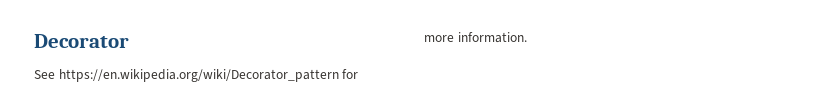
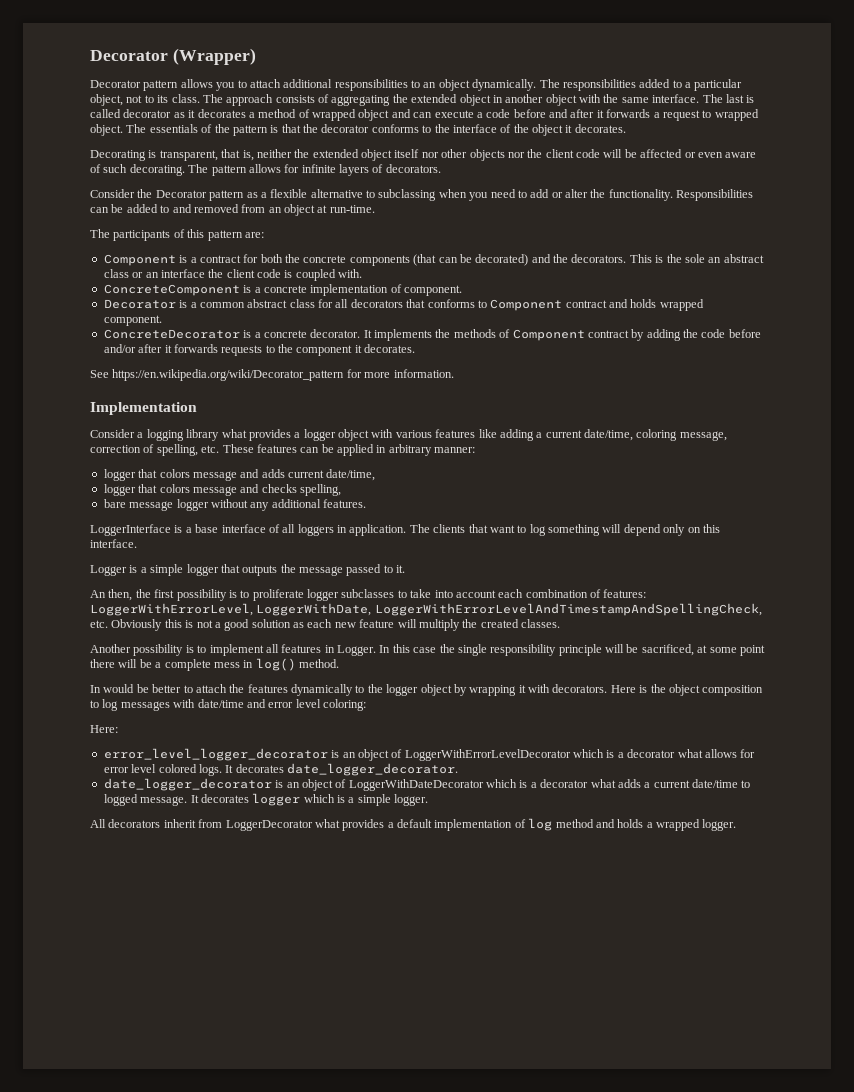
- Decorator
+ Decorator (Wrapper)
+ Decorator pattern allows you to attach additional responsibilities to an object dynamically. The responsibilities added to a particular object, not to its class. The approach consists of aggregating the extended object in another object with the same interface. The last is called decorator as it decorates a method of wrapped object and can execute a code before and after it forwards a request to wrapped object. The essentials of the pattern is that the decorator conforms to the interface of the object it decorates.
+ Decorating is transparent, that is, neither the extended object itself nor other objects nor the client code will be affected or even aware of such decorating. The pattern allows for infinite layers of decorators.
+ Consider the Decorator pattern as a flexible alternative to subclassing when you need to add or alter the functionality. Responsibilities can be added to and removed from an object at run-time.
+ The participants of this pattern are:
+ Component is a contract for both the concrete components (that can be decorated) and the decorators. This is the sole an abstract class or an interface the client code is coupled with.
+ ConcreteComponent is a concrete implementation of component.
+ Decorator is a common abstract class for all decorators that conforms to Component contract and holds wrapped component.
+ ConcreteDecorator is a concrete decorator. It implements the methods of Component contract by adding the code before and/or after it forwards requests to the component it decorates.
+ Implementation
+ Consider a logging library what provides a logger object with various features like adding a current date/time, coloring message, correction of spelling, etc. These features can be applied in arbitrary manner:
+ logger that colors message and adds current date/time,
+ logger that colors message and checks spelling,
+ bare message logger without any additional features.
+ LoggerInterface is a base interface of all loggers in application. The clients that want to log something will depend only on this interface.
+ Logger is a simple logger that outputs the message passed to it.
+ An then, the first possibility is to proliferate logger subclasses to take into account each combination of features: LoggerWithErrorLevel, LoggerWithDate, LoggerWithErrorLevelAndTimestampAndSpellingCheck, etc. Obviously this is not a good solution as each new feature will multiply the created classes.
+ Another possibility is to implement all features in Logger. In this case the single responsibility principle will be sacrificed, at some point there will be a complete mess in log() method.
+ In would be better to attach the features dynamically to the logger object by wrapping it with decorators. Here is the object composition to log messages with date/time and error level coloring:
+ Here:
+ error_level_logger_decorator is an object of LoggerWithErrorLevelDecorator which is a decorator what allows for error level colored logs. It decorates date_logger_decorator.
+ date_logger_decorator is an object of LoggerWithDateDecorator which is a decorator what adds a current date/time to logged message. It decorates logger which is a simple logger.
+ All decorators inherit from LoggerDecorator what provides a default implementation of log method and holds a wrapped logger.

